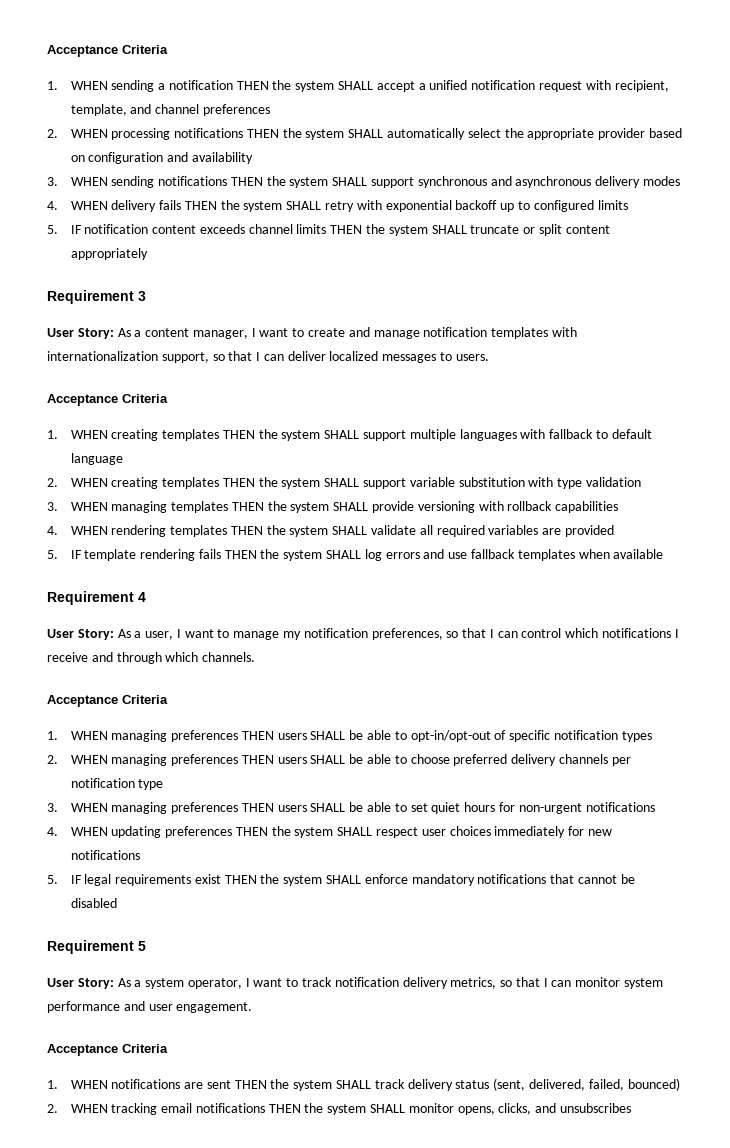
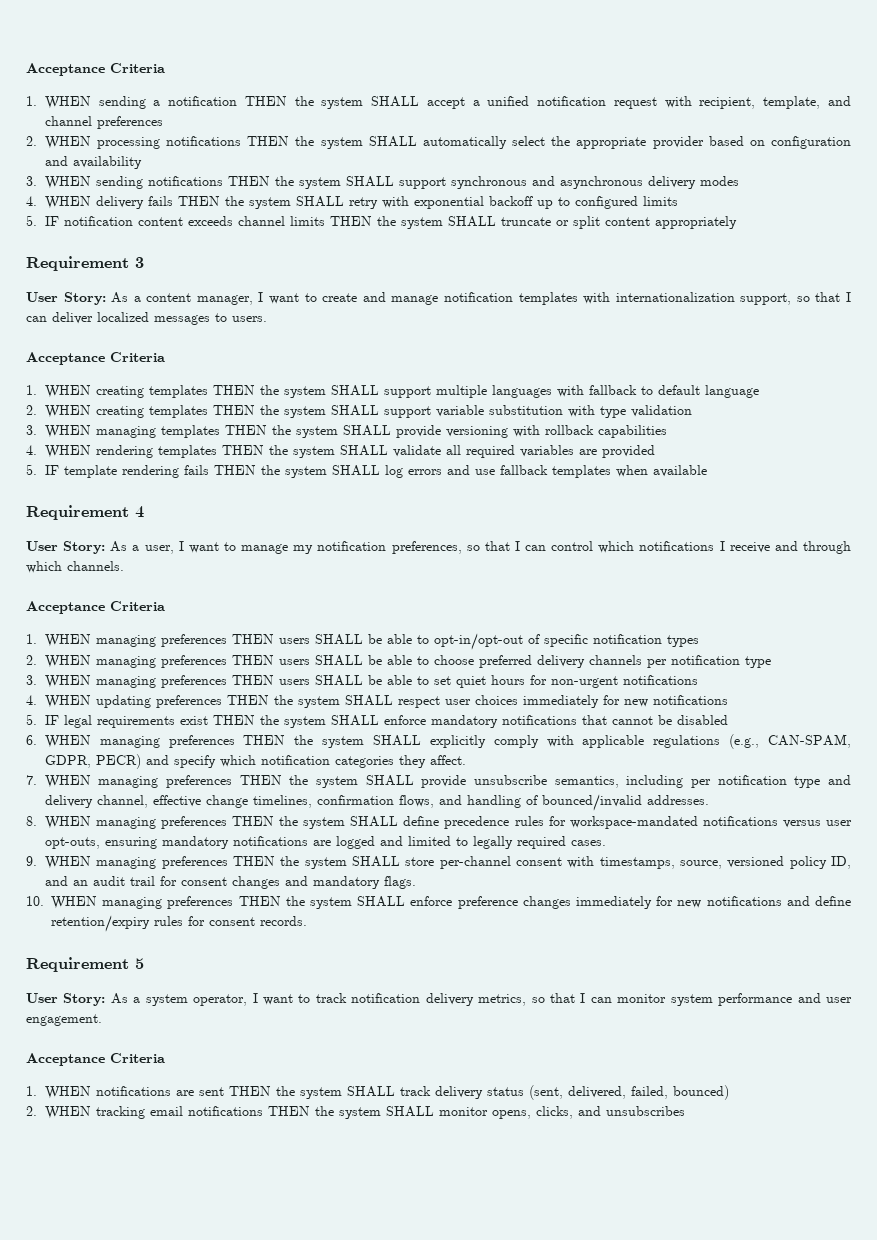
+ 6. WHEN managing preferences THEN the system SHALL explicitly comply with applicable regulations (e.g., CAN-SPAM, GDPR, PECR) and specify which notification categories they affect.
+ 7. WHEN managing preferences THEN the system SHALL provide unsubscribe semantics, including per notification type and delivery channel, effective change timelines, confirmation flows, and handling of bounced/invalid addresses.
+ 8. WHEN managing preferences THEN the system SHALL define precedence rules for workspace-mandated notifications versus user opt-outs, ensuring mandatory notifications are logged and limited to legally required cases.
+ 9. WHEN managing preferences THEN the system SHALL store per-channel consent with timestamps, source, versioned policy ID, and an audit trail for consent changes and mandatory flags.
+ 10. WHEN managing preferences THEN the system SHALL enforce preference changes immediately for new notifications and define retention/expiry rules for consent records.

